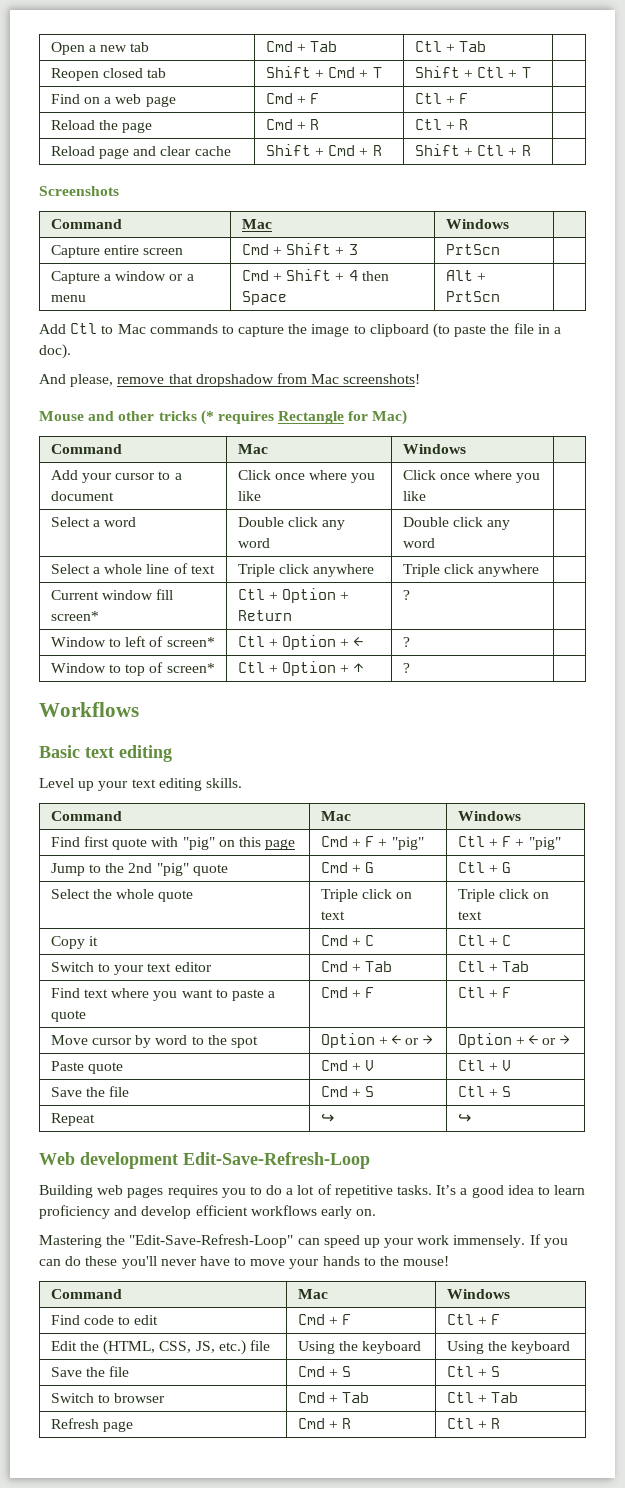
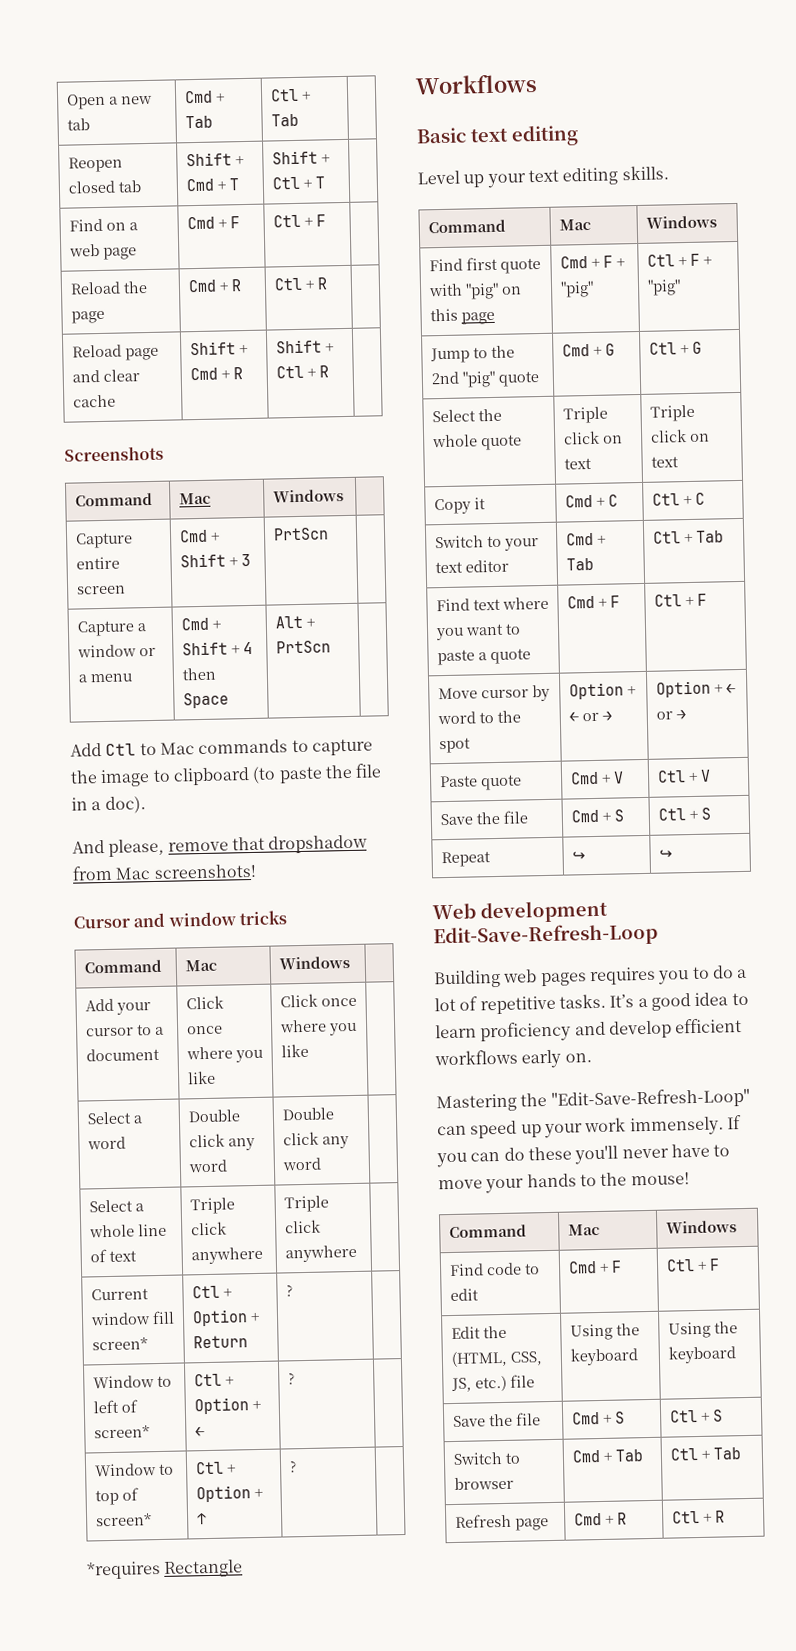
- Mouse and other tricks (* requires Rectangle for Mac)
+ Cursor and window tricks
+ *requires Rectangle

